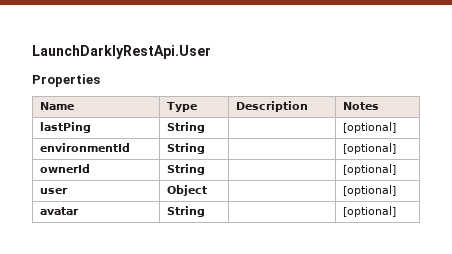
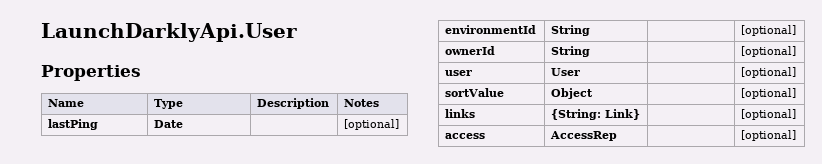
- LaunchDarklyRestApi.User
+ LaunchDarklyApi.User
- lastPing | String | | [optional]
+ lastPing | Date | | [optional]
- user | Object | | [optional]
+ user | User | | [optional]
+ sortValue | Object | | [optional]
- avatar | String | | [optional]
+ links | {String: Link} | | [optional]
+ access | AccessRep | | [optional]

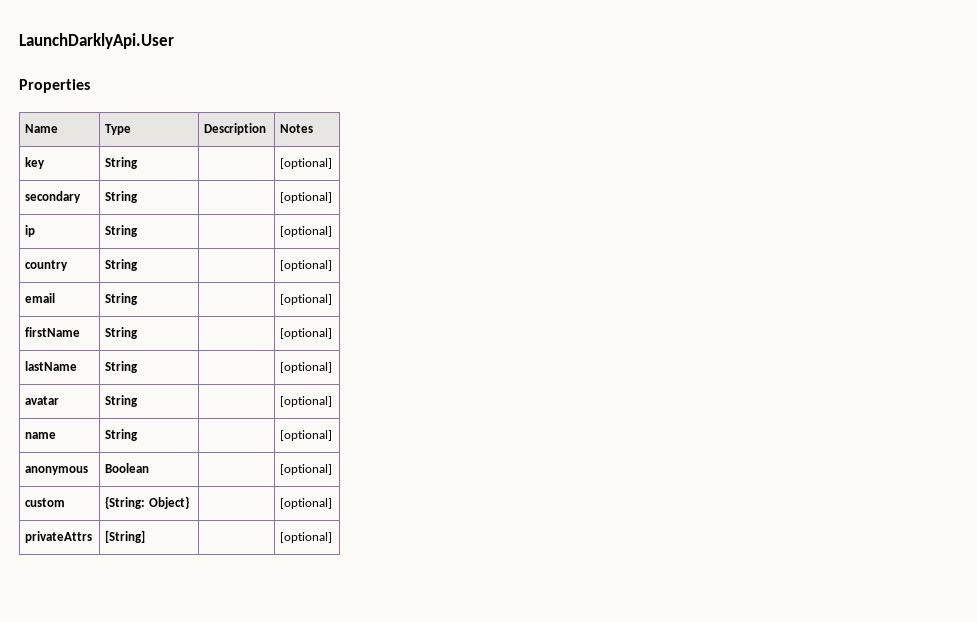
- lastPing | Date | | [optional]
- environmentId | String | | [optional]
- ownerId | String | | [optional]
- user | User | | [optional]
- sortValue | Object | | [optional]
- links | {String: Link} | | [optional]
- access | AccessRep | | [optional]
+ key | String | | [optional]
+ secondary | String | | [optional]
+ ip | String | | [optional]
+ country | String | | [optional]
+ email | String | | [optional]
+ firstName | String | | [optional]
+ lastName | String | | [optional]
+ avatar | String | | [optional]
+ name | String | | [optional]
+ anonymous | Boolean | | [optional]
+ custom | {String: Object} | | [optional]
+ privateAttrs | [String] | | [optional]

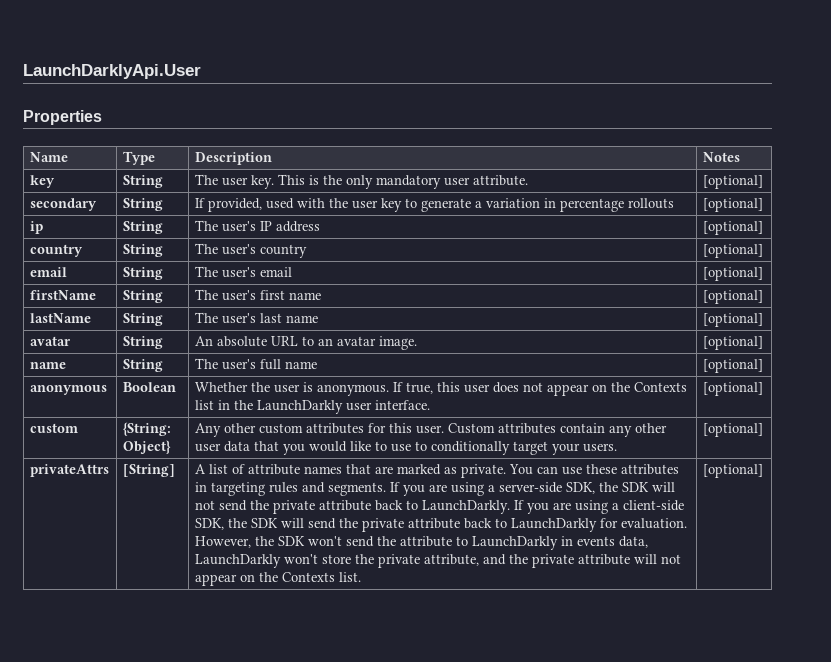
- key | String | | [optional]
- secondary | String | | [optional]
+ key | String | The user key. This is the only mandatory user attribute. | [optional]
+ secondary | String | If provided, used with the user key to generate a variation in percentage rollouts | [optional]
- ip | String | | [optional]
+ ip | String | The user's IP address | [optional]
- country | String | | [optional]
+ country | String | The user's country | [optional]
- email | String | | [optional]
+ email | String | The user's email | [optional]
- firstName | String | | [optional]
+ firstName | String | The user's first name | [optional]
- lastName | String | | [optional]
+ lastName | String | The user's last name | [optional]
- avatar | String | | [optional]
+ avatar | String | An absolute URL to an avatar image. | [optional]
- name | String | | [optional]
+ name | String | The user's full name | [optional]
- anonymous | Boolean | | [optional]
- custom | {String: Object} | | [optional]
- privateAttrs | [String] | | [optional]
+ anonymous | Boolean | Whether the user is anonymous. If true, this user does not appear on the Contexts list in the LaunchDarkly user interface. | [optional]
+ custom | {String: Object} | Any other custom attributes for this user. Custom attributes contain any other user data that you would like to use to conditionally target your users. | [optional]
+ privateAttrs | [String] | A list of attribute names that are marked as private. You can use these attributes in targeting rules and segments. If you are using a server-side SDK, the SDK will not send the private attribute back to LaunchDarkly. If you are using a client-side SDK, the SDK will send the private attribute back to LaunchDarkly for evaluation. However, the SDK won't send the attribute to LaunchDarkly in events data, LaunchDarkly won't store the private attribute, and the private attribute will not appear on the Contexts list. | [optional]

